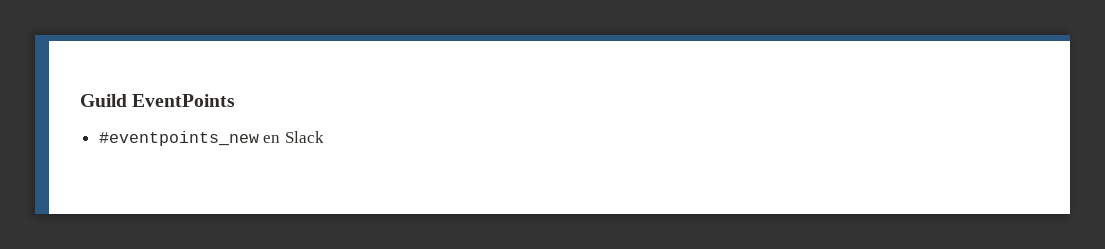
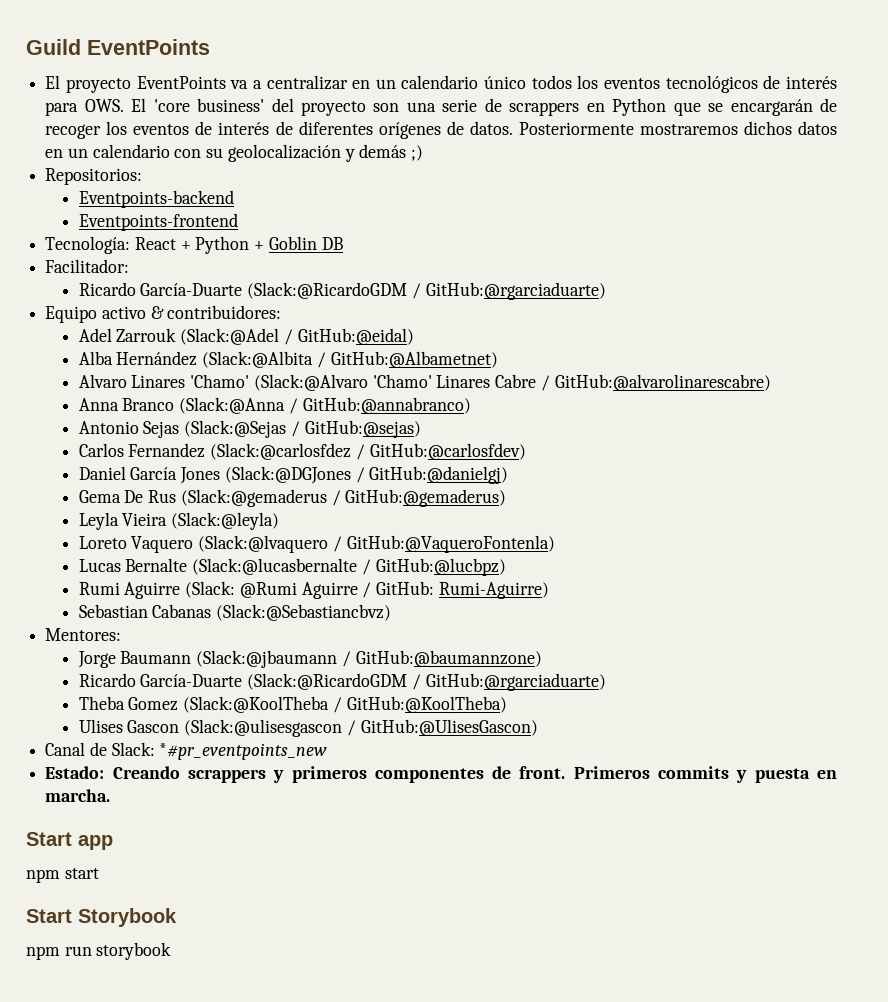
- #eventpoints_new en Slack
+ El proyecto EventPoints va a centralizar en un calendario único todos los eventos tecnológicos de interés para OWS. El 'core business' del proyecto son una serie de scrappers en Python que se encargarán de recoger los eventos de interés de diferentes orígenes de datos. Posteriormente mostraremos dichos datos en un calendario con su geolocalización y demás ;)
+ Repositorios:
+ Eventpoints-backend
+ Eventpoints-frontend
+ Tecnología: React + Python + Goblin DB
+ Facilitador:
+ Ricardo García-Duarte (Slack:@RicardoGDM / GitHub:@rgarciaduarte)
+ Equipo activo & contribuidores:
+ Adel Zarrouk (Slack:@Adel / GitHub:@eidal)
+ Alba Hernández (Slack:@Albita / GitHub:@Albametnet)
+ Alvaro Linares 'Chamo' (Slack:@Alvaro 'Chamo' Linares Cabre / GitHub:@alvarolinarescabre)
+ Anna Branco (Slack:@Anna / GitHub:@annabranco)
+ Antonio Sejas (Slack:@Sejas / GitHub:@sejas)
+ Carlos Fernandez (Slack:@carlosfdez / GitHub:@carlosfdev)
+ Daniel García Jones (Slack:@DGJones / GitHub:@danielgj)
+ Gema De Rus (Slack:@gemaderus / GitHub:@gemaderus)
+ Leyla Vieira (Slack:@leyla)
+ Loreto Vaquero (Slack:@lvaquero / GitHub:@VaqueroFontenla)
+ Lucas Bernalte (Slack:@lucasbernalte / GitHub:@lucbpz)
+ Rumi Aguirre (Slack: @Rumi Aguirre / GitHub: Rumi-Aguirre)
+ Sebastian Cabanas (Slack:@Sebastiancbvz)
+ Mentores:
+ Jorge Baumann (Slack:@jbaumann / GitHub:@baumannzone)
+ Ricardo García-Duarte (Slack:@RicardoGDM / GitHub:@rgarciaduarte)
+ Theba Gomez (Slack:@KoolTheba / GitHub:@KoolTheba)
+ Ulises Gascon (Slack:@ulisesgascon / GitHub:@UlisesGascon)
+ Canal de Slack: *#pr_eventpoints_new
+ Estado: Creando scrappers y primeros componentes de front. Primeros commits y puesta en marcha.
+ Start app
+ npm start
+ Start Storybook
+ npm run storybook

